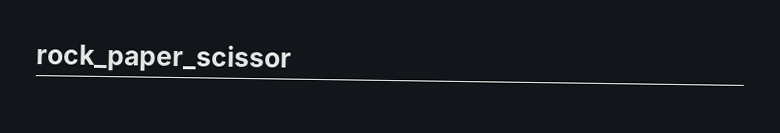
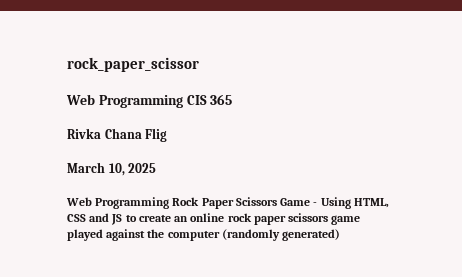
+ Web Programming CIS 365
+ Rivka Chana Flig
+ March 10, 2025
+ Web Programming Rock Paper Scissors Game - Using HTML, CSS and JS to create an online rock paper scissors game played against the computer (randomly generated)

